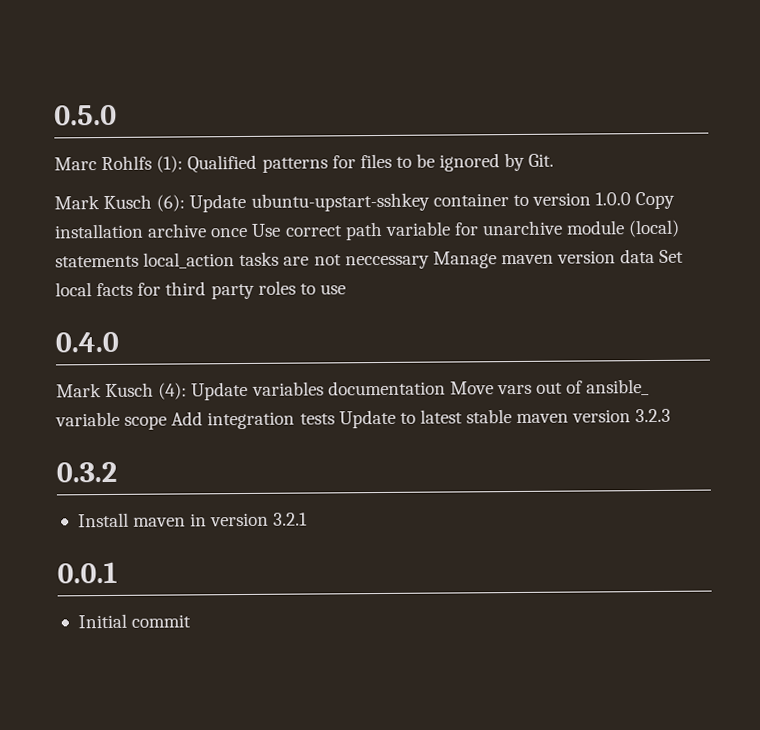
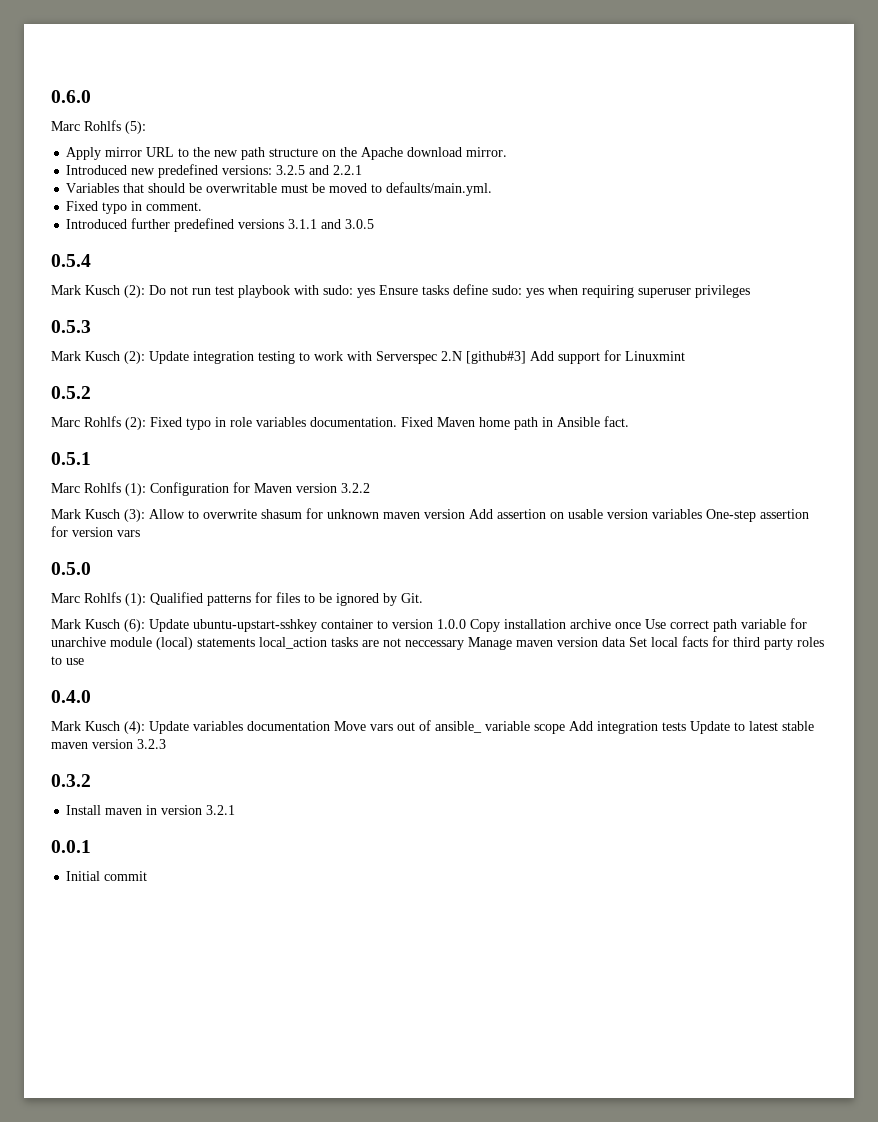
+ 0.6.0
+ Marc Rohlfs (5):
+ Apply mirror URL to the new path structure on the Apache download mirror.
+ Introduced new predefined versions: 3.2.5 and 2.2.1
+ Variables that should be overwritable must be moved to defaults/main.yml.
+ Fixed typo in comment.
+ Introduced further predefined versions 3.1.1 and 3.0.5
+ 0.5.4
+ Mark Kusch (2): Do not run test playbook with sudo: yes Ensure tasks define sudo: yes when requiring superuser privileges
+ 0.5.3
+ Mark Kusch (2): Update integration testing to work with Serverspec 2.N [github#3] Add support for Linuxmint
+ 0.5.2
+ Marc Rohlfs (2): Fixed typo in role variables documentation. Fixed Maven home path in Ansible fact.
+ 0.5.1
+ Marc Rohlfs (1): Configuration for Maven version 3.2.2
+ Mark Kusch (3): Allow to overwrite shasum for unknown maven version Add assertion on usable version variables One-step assertion for version vars

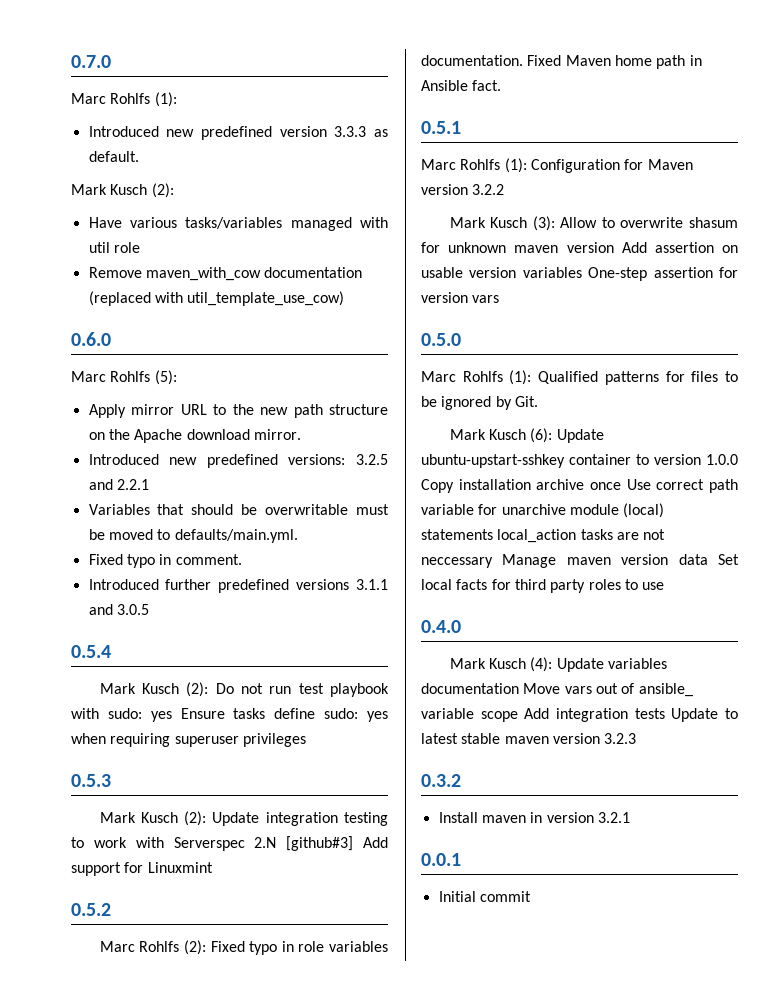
+ 0.7.0
+ Marc Rohlfs (1):
+ Introduced new predefined version 3.3.3 as default.
+ Mark Kusch (2):
+ Have various tasks/variables managed with util role
+ Remove maven_with_cow documentation (replaced with util_template_use_cow)

